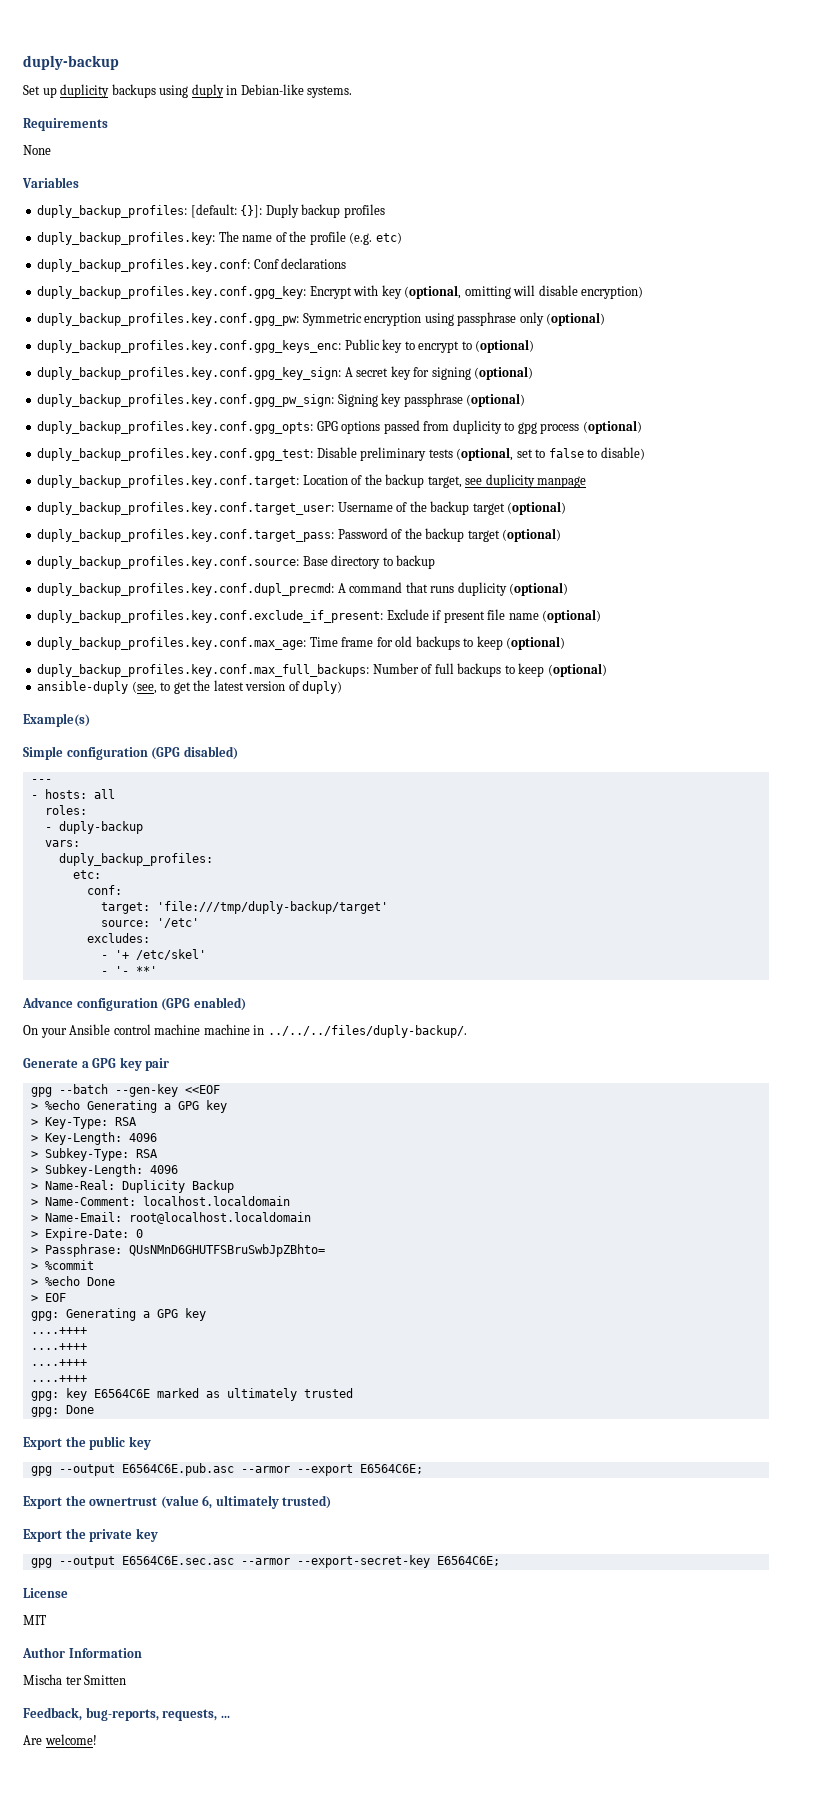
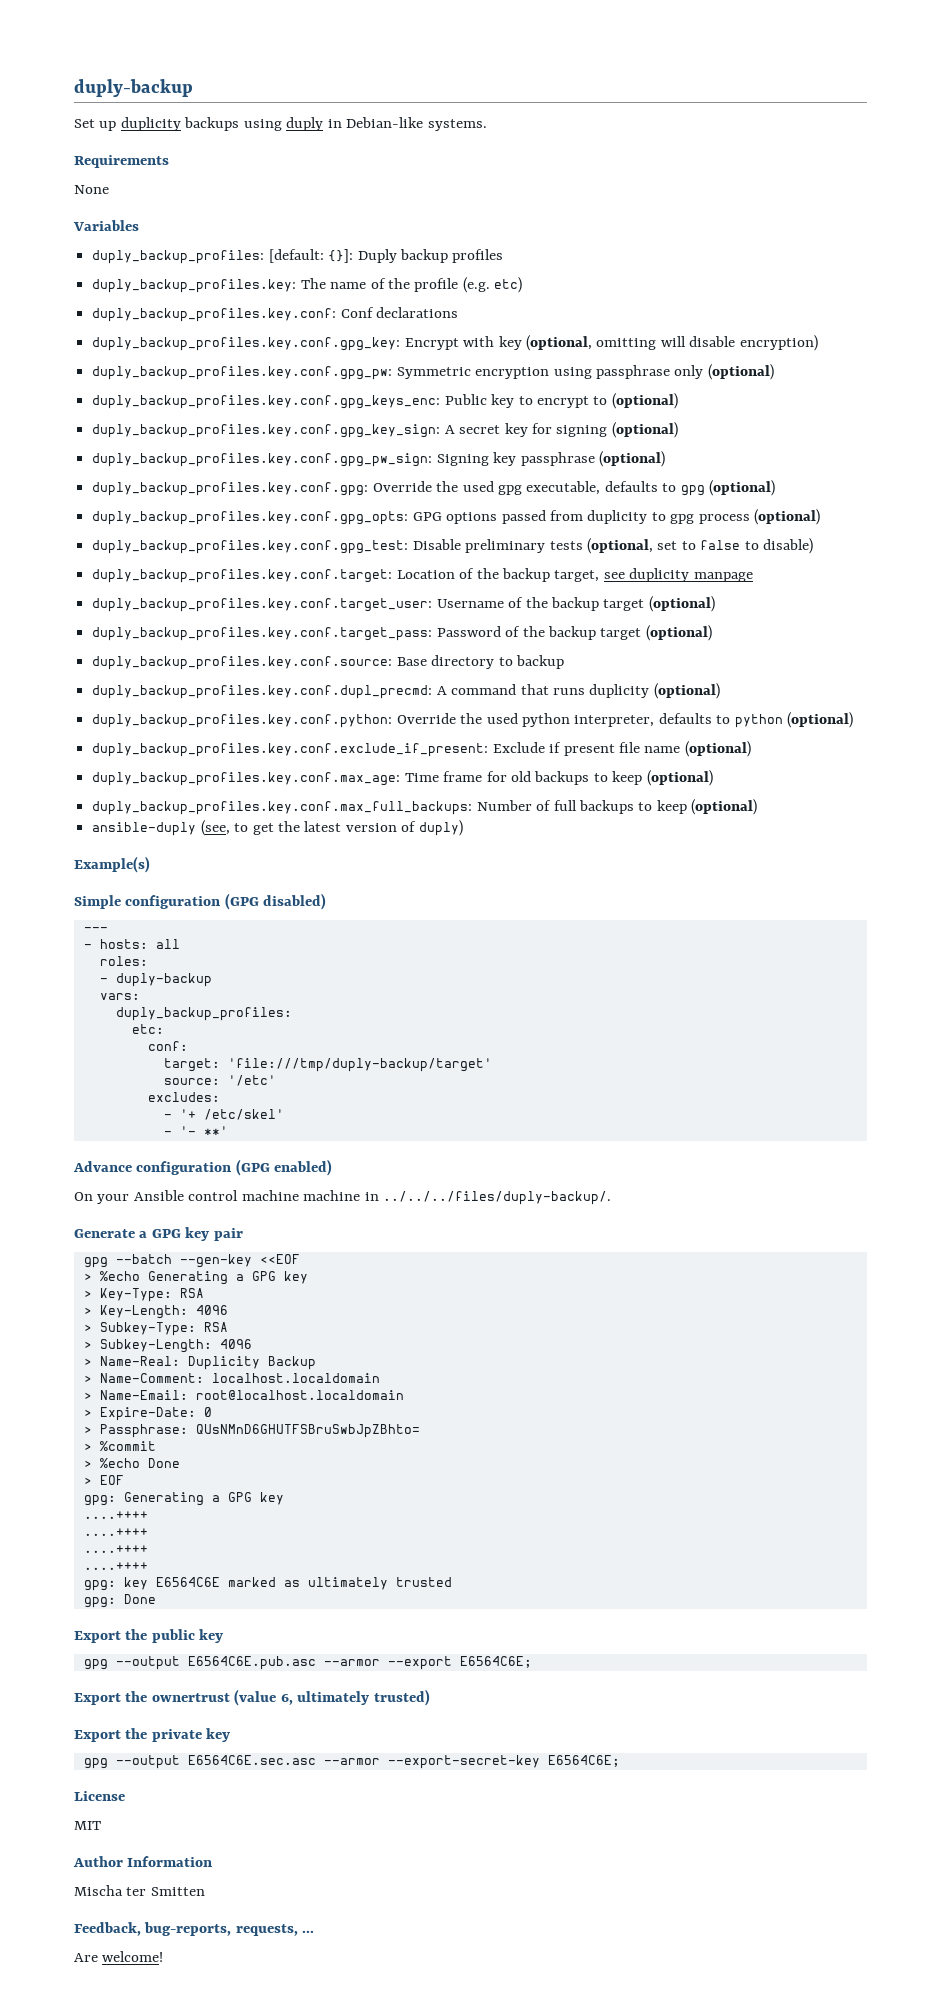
+ duply_backup_profiles.key.conf.gpg: Override the used gpg executable, defaults to gpg (optional)
+ duply_backup_profiles.key.conf.python: Override the used python interpreter, defaults to python (optional)

